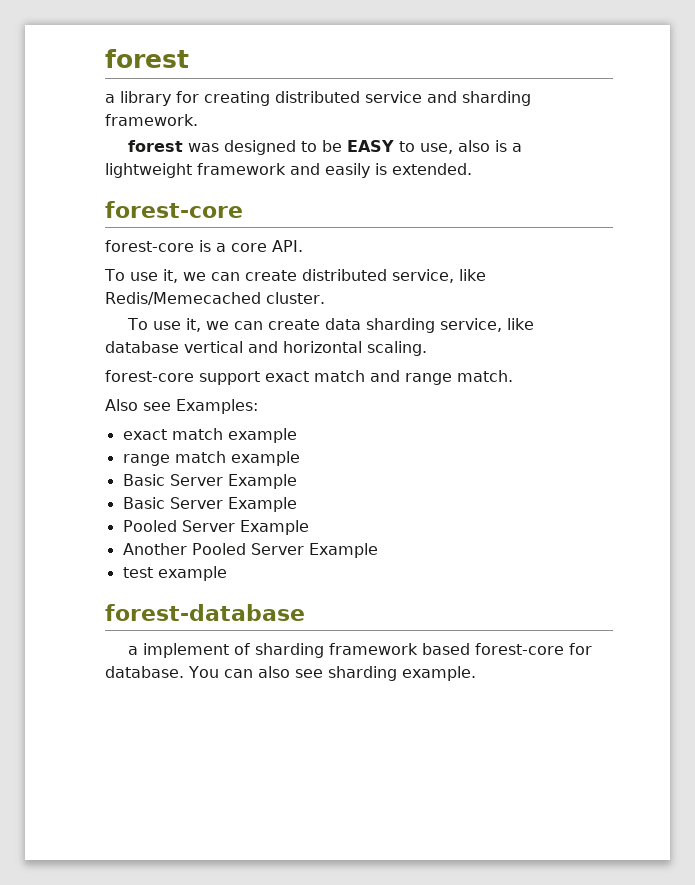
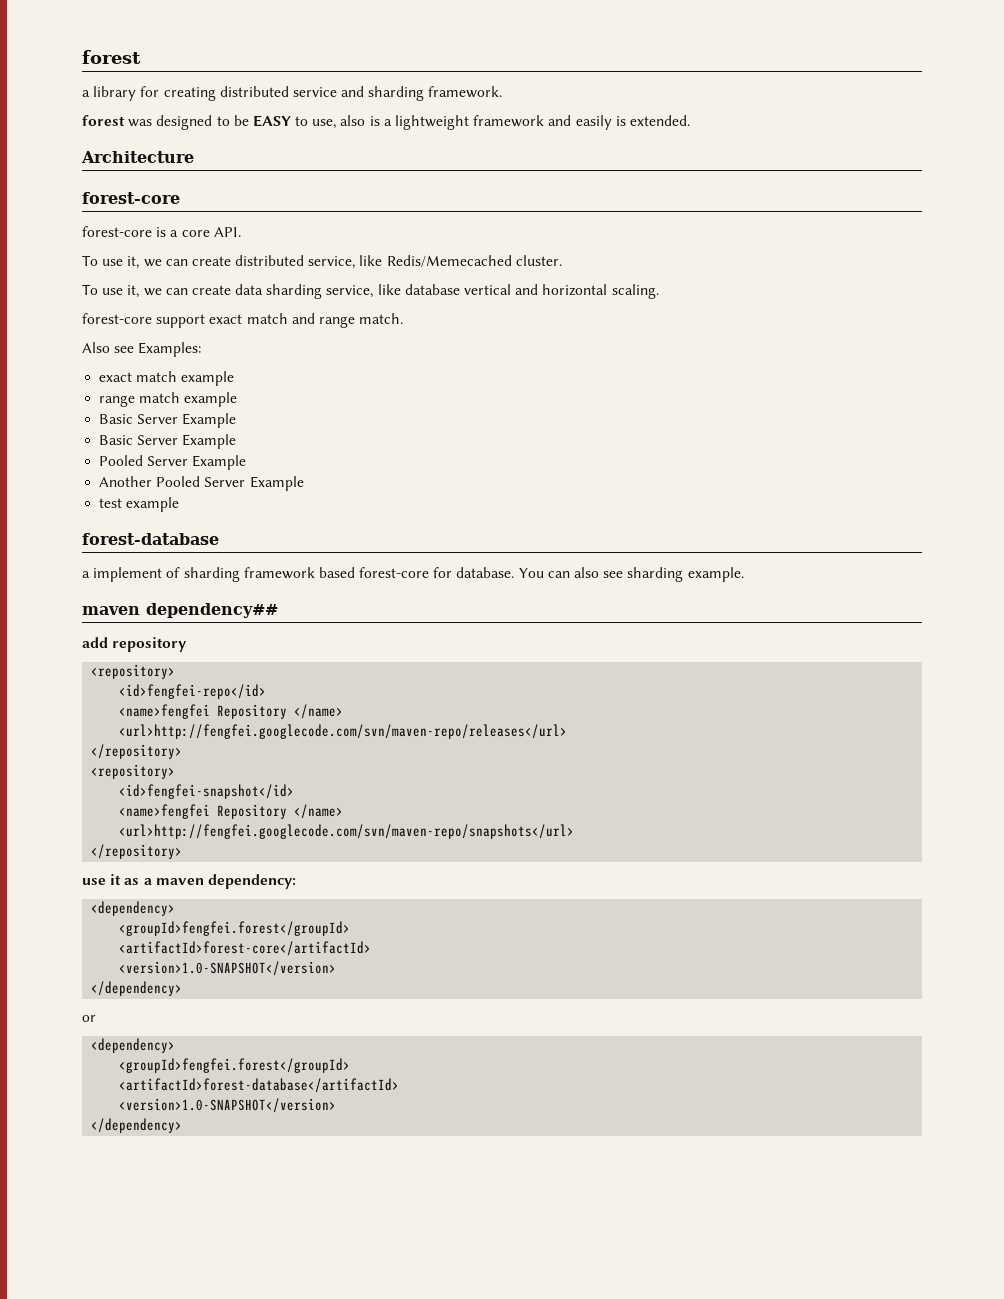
+ Architecture
+ maven dependency##
+ add repository
+ <repository>
+ <id>fengfei-repo</id>
+ <name>fengfei Repository </name>
+ <url>http://fengfei.googlecode.com/svn/maven-repo/releases</url>
+ </repository>
+ <repository>
+ <id>fengfei-snapshot</id>
+ <name>fengfei Repository </name>
+ <url>http://fengfei.googlecode.com/svn/maven-repo/snapshots</url>
+ </repository>
+ use it as a maven dependency:
+ <dependency>
+ <groupId>fengfei.forest</groupId>
+ <artifactId>forest-core</artifactId>
+ <version>1.0-SNAPSHOT</version>
+ </dependency>
+ or
+ <dependency>
+ <groupId>fengfei.forest</groupId>
+ <artifactId>forest-database</artifactId>
+ <version>1.0-SNAPSHOT</version>
+ </dependency>

